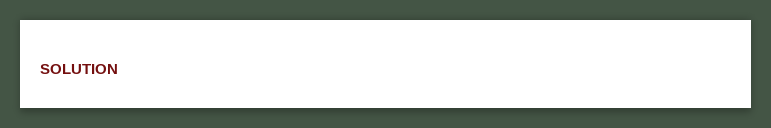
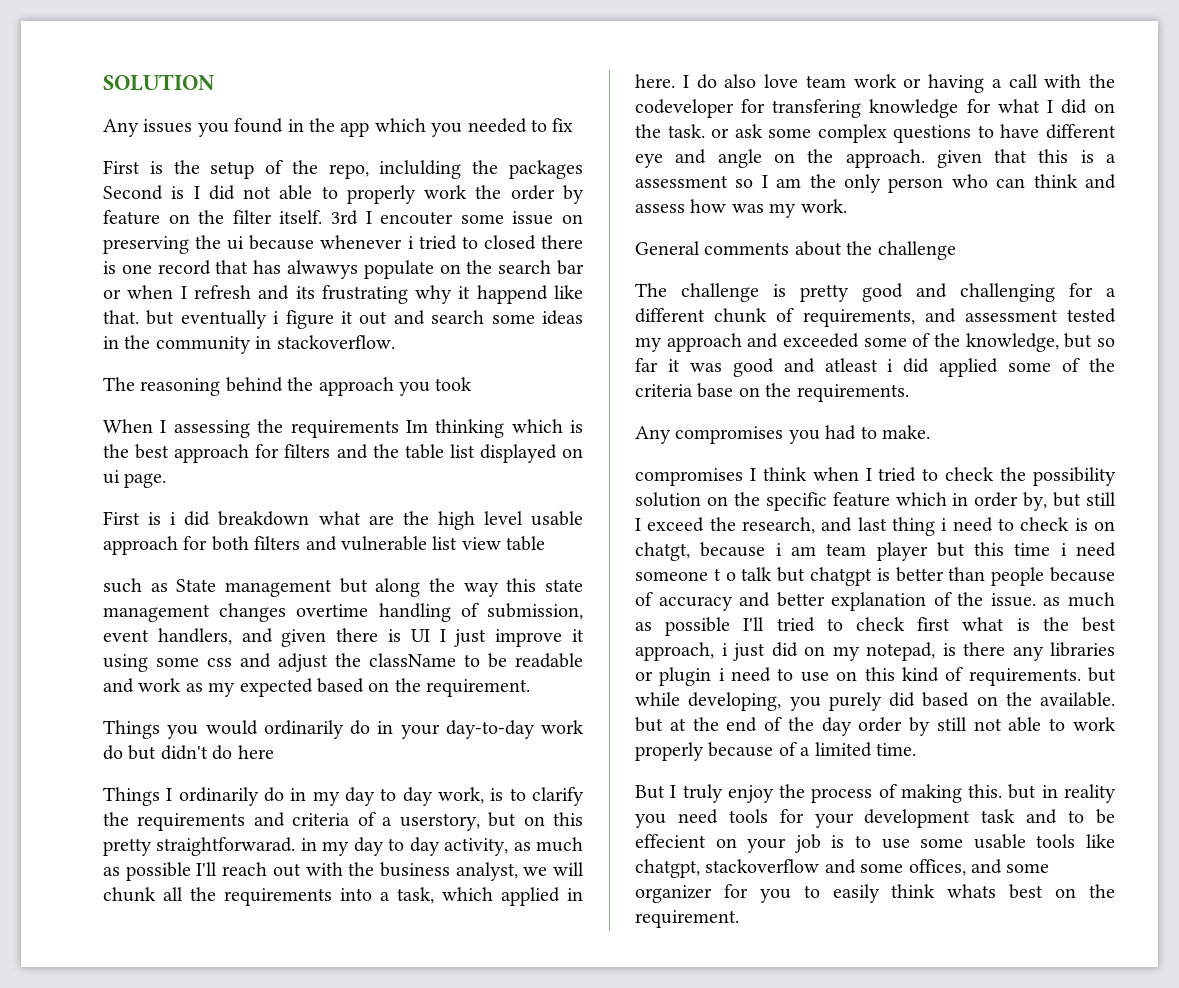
+ Any issues you found in the app which you needed to fix
+ First is the setup of the repo, inclulding the packages Second is I did not able to properly work the order by feature on the filter itself. 3rd I encouter some issue on preserving the ui because whenever i tried to closed there is one record that has alwawys populate on the search bar or when I refresh and its frustrating why it happend like that. but eventually i figure it out and search some ideas in the community in stackoverflow.
+ The reasoning behind the approach you took
+ When I assessing the requirements Im thinking which is the best approach for filters and the table list displayed on ui page.
+ First is i did breakdown what are the high level usable approach for both filters and vulnerable list view table
+ such as State management but along the way this state management changes overtime handling of submission, event handlers, and given there is UI I just improve it using some css and adjust the className to be readable and work as my expected based on the requirement.
+ Things you would ordinarily do in your day-to-day work do but didn't do here
+ Things I ordinarily do in my day to day work, is to clarify the requirements and criteria of a userstory, but on this pretty straightforwarad. in my day to day activity, as much as possible I'll reach out with the business analyst, we will chunk all the requirements into a task, which applied in here. I do also love team work or having a call with the codeveloper for transfering knowledge for what I did on the task. or ask some complex questions to have different eye and angle on the approach. given that this is a assessment so I am the only person who can think and assess how was my work.
+ General comments about the challenge
+ The challenge is pretty good and challenging for a different chunk of requirements, and assessment tested my approach and exceeded some of the knowledge, but so far it was good and atleast i did applied some of the criteria base on the requirements.
+ Any compromises you had to make.
+ compromises I think when I tried to check the possibility solution on the specific feature which in order by, but still I exceed the research, and last thing i need to check is on chatgt, because i am team player but this time i need someone t o talk but chatgpt is better than people because of accuracy and better explanation of the issue. as much as possible I'll tried to check first what is the best approach, i just did on my notepad, is there any libraries or plugin i need to use on this kind of requirements. but while developing, you purely did based on the available. but at the end of the day order by still not able to work properly because of a limited time.
+ But I truly enjoy the process of making this. but in reality you need tools for your development task and to be effecient on your job is to use some usable tools like chatgpt, stackoverflow and some offices, and some organizer for you to easily think whats best on the requirement.

